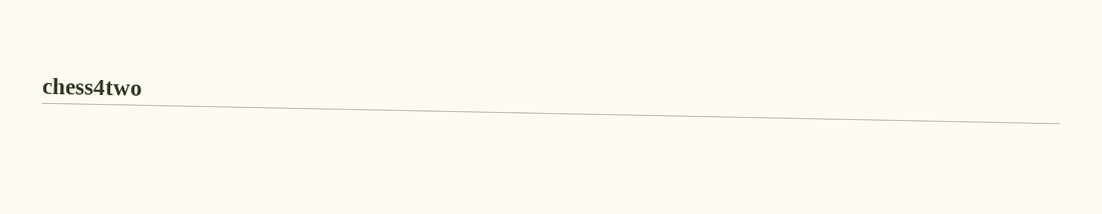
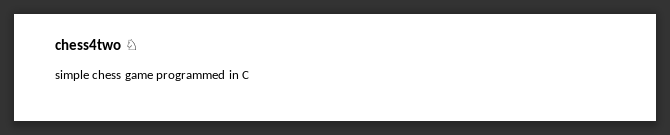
- chess4two
+ chess4two ♘
+ simple chess game programmed in C

